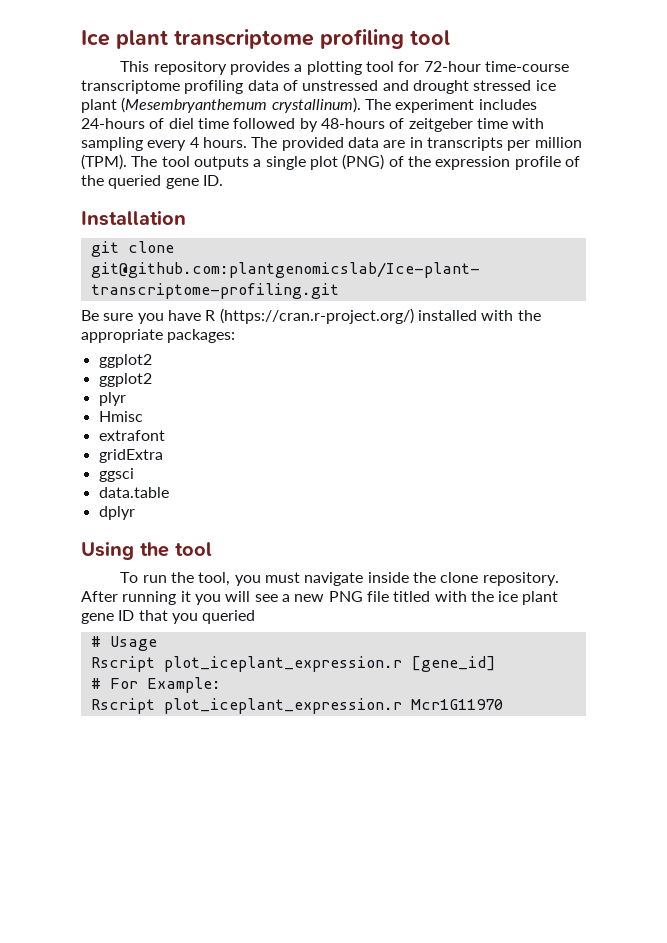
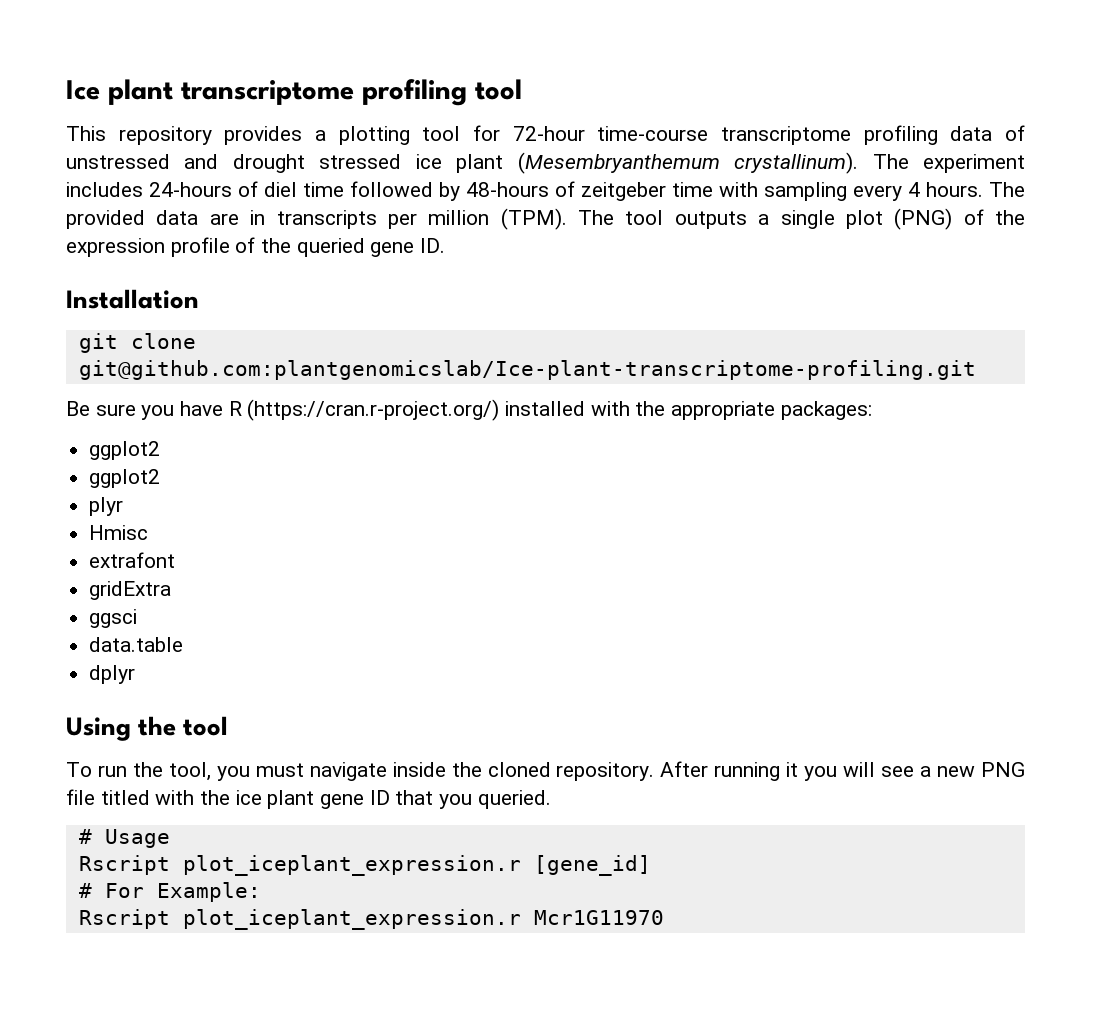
- To run the tool, you must navigate inside the clone repository.
+ To run the tool, you must navigate inside the cloned repository.
- After running it you will see a new PNG file titled with the ice plant gene ID that you queried
+ After running it you will see a new PNG file titled with the ice plant gene ID that you queried.

